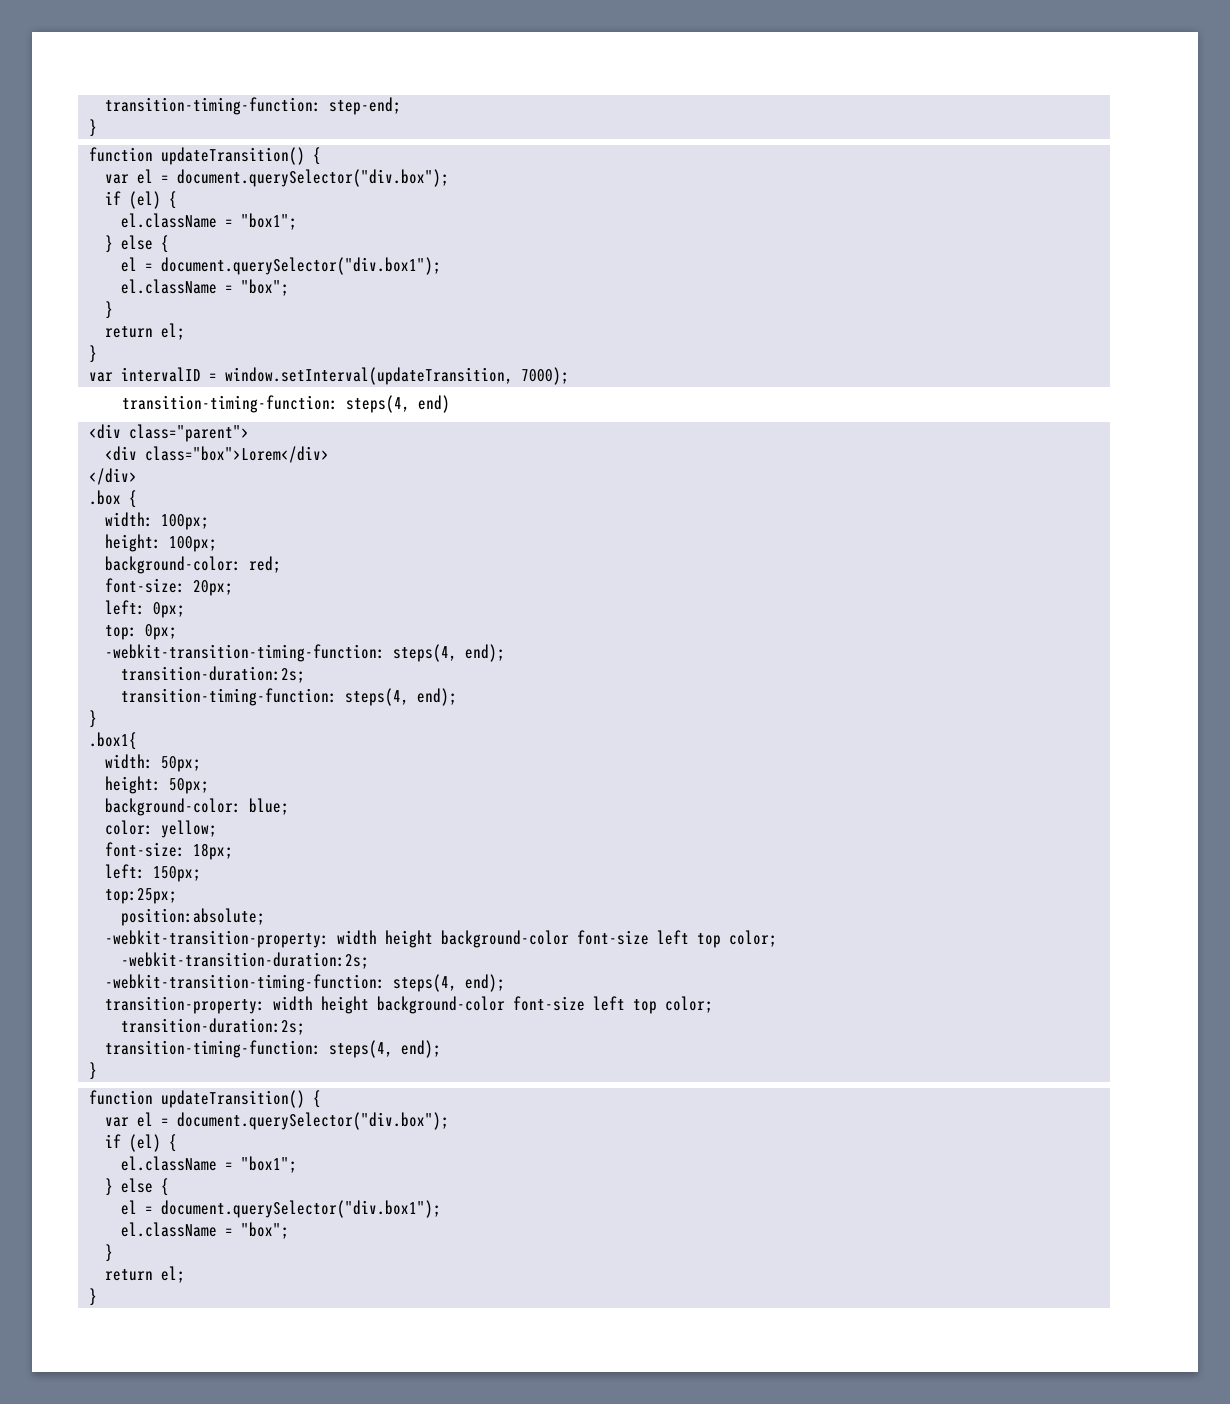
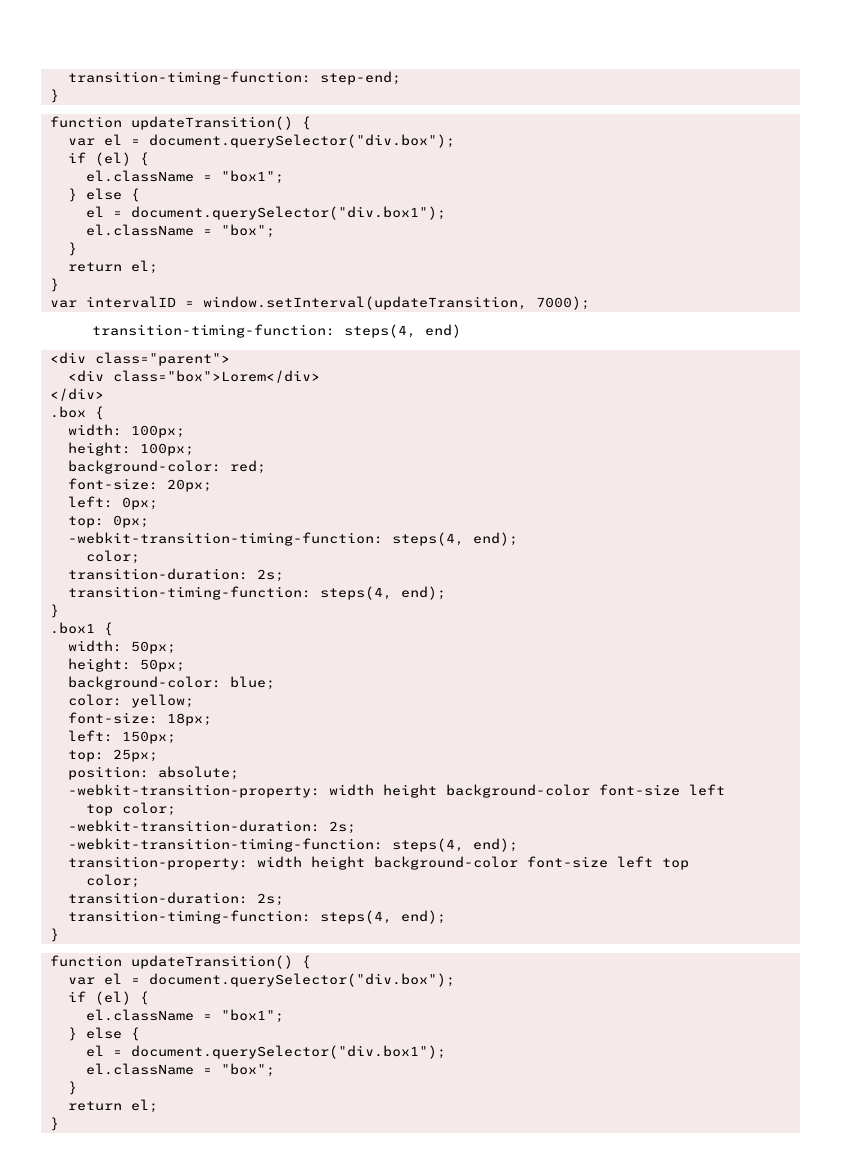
  top: 0px;
  -webkit-transition-timing-function: steps(4, end);
- transition-duration:2s;
+ color;
+ transition-duration: 2s;
  transition-timing-function: steps(4, end);
  }
- .box1{
+ .box1 {
- top:25px;
- position:absolute;
+ top: 25px;
+ position: absolute;
- -webkit-transition-property: width height background-color font-size left top color;
- -webkit-transition-duration:2s;
+ -webkit-transition-property: width height background-color font-size left
+ top color;
+ -webkit-transition-duration: 2s;
- transition-property: width height background-color font-size left top color;
- transition-duration:2s;
+ transition-property: width height background-color font-size left top
+ color;
+ transition-duration: 2s;

